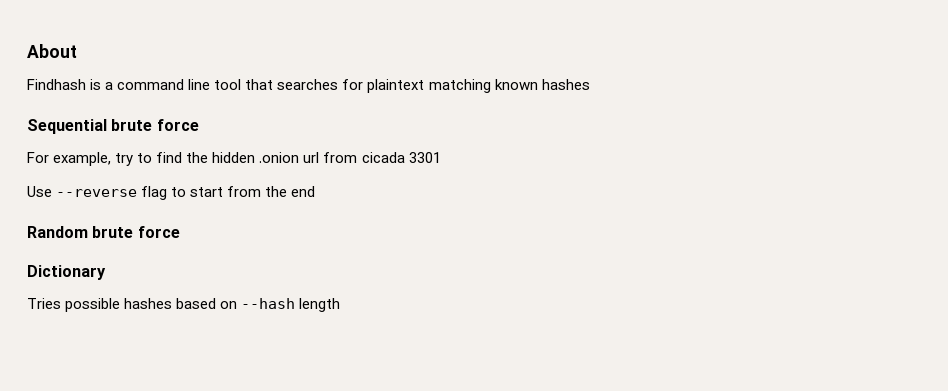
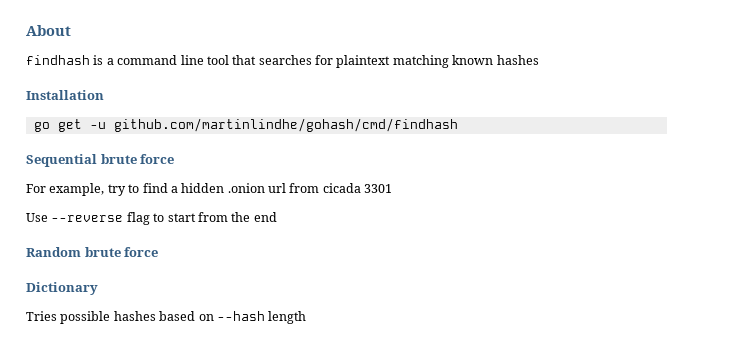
- Findhash is a command line tool that searches for plaintext matching known hashes
+ findhash is a command line tool that searches for plaintext matching known hashes
+ Installation
+ go get -u github.com/martinlindhe/gohash/cmd/findhash
- For example, try to find the hidden .onion url from cicada 3301
+ For example, try to find a hidden .onion url from cicada 3301

